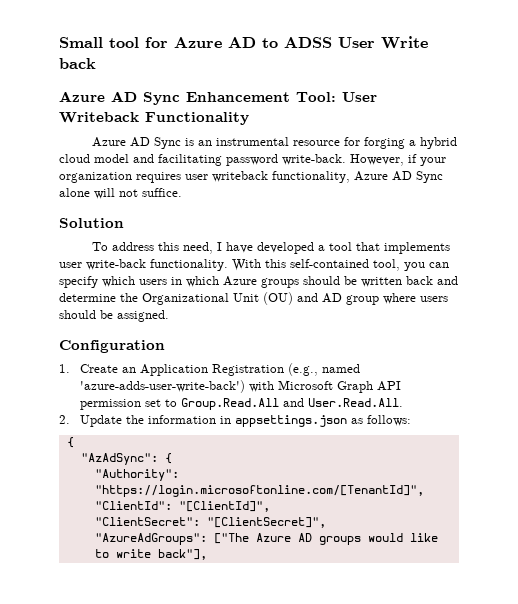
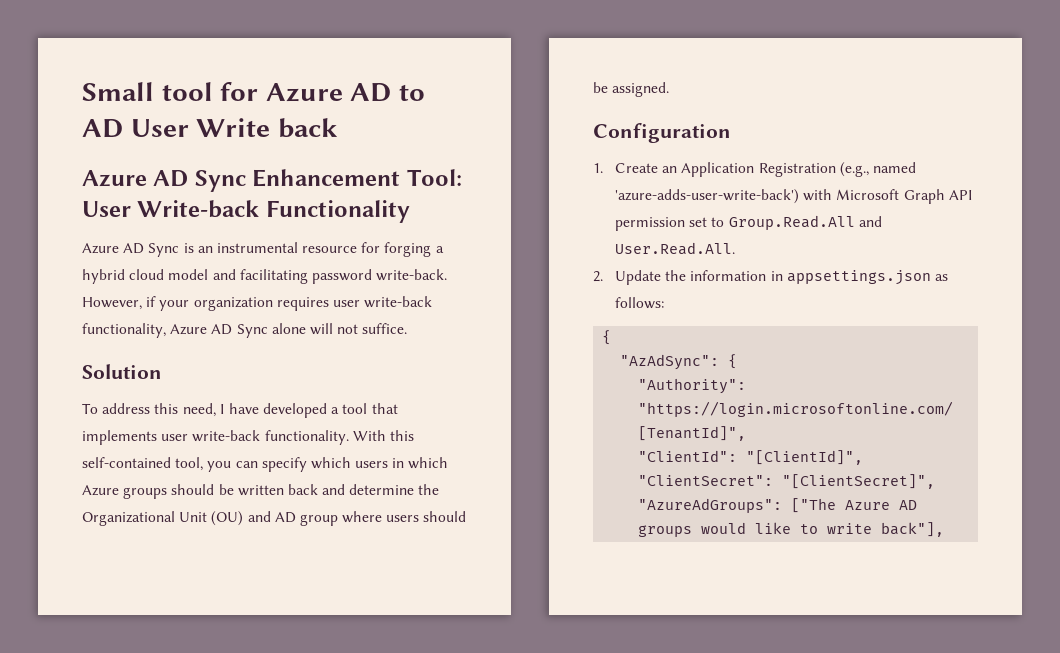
- Small tool for Azure AD to ADSS User Write back
+ Small tool for Azure AD to AD User Write back
- Azure AD Sync Enhancement Tool: User Writeback Functionality
+ Azure AD Sync Enhancement Tool: User Write-back Functionality
- However, if your organization requires user writeback functionality, Azure AD Sync alone will not suffice.
+ However, if your organization requires user write-back functionality, Azure AD Sync alone will not suffice.

